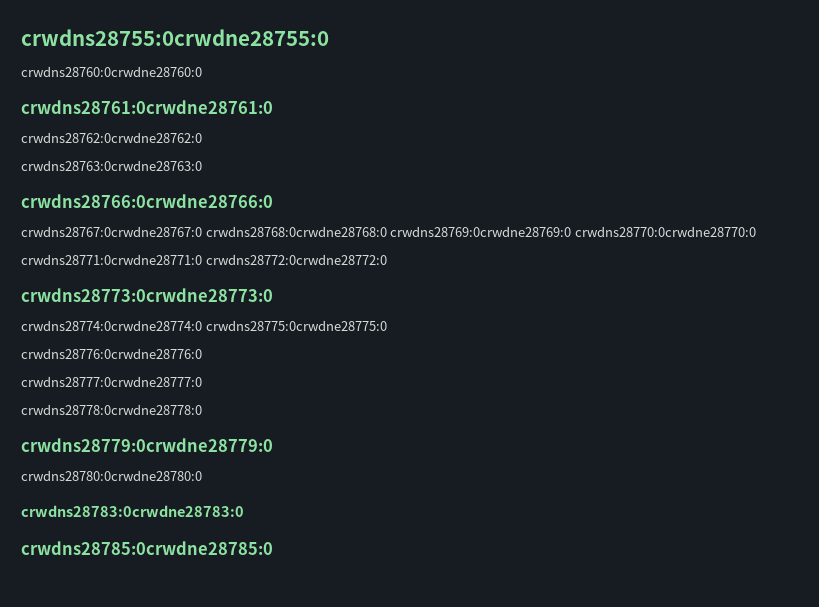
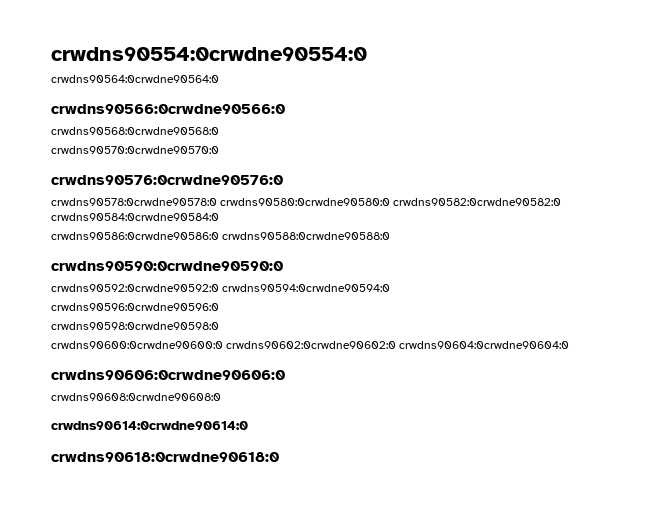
- crwdns28755:0crwdne28755:0
- crwdns28760:0crwdne28760:0
- crwdns28761:0crwdne28761:0
- crwdns28762:0crwdne28762:0
- crwdns28763:0crwdne28763:0
- crwdns28766:0crwdne28766:0
- crwdns28767:0crwdne28767:0 crwdns28768:0crwdne28768:0 crwdns28769:0crwdne28769:0 crwdns28770:0crwdne28770:0
- crwdns28771:0crwdne28771:0 crwdns28772:0crwdne28772:0
- crwdns28773:0crwdne28773:0
- crwdns28774:0crwdne28774:0 crwdns28775:0crwdne28775:0
- crwdns28776:0crwdne28776:0
- crwdns28777:0crwdne28777:0
- crwdns28778:0crwdne28778:0
- crwdns28779:0crwdne28779:0
- crwdns28780:0crwdne28780:0
- crwdns28783:0crwdne28783:0
- crwdns28785:0crwdne28785:0
+ crwdns90554:0crwdne90554:0
+ crwdns90564:0crwdne90564:0
+ crwdns90566:0crwdne90566:0
+ crwdns90568:0crwdne90568:0
+ crwdns90570:0crwdne90570:0
+ crwdns90576:0crwdne90576:0
+ crwdns90578:0crwdne90578:0 crwdns90580:0crwdne90580:0 crwdns90582:0crwdne90582:0 crwdns90584:0crwdne90584:0
+ crwdns90586:0crwdne90586:0 crwdns90588:0crwdne90588:0
+ crwdns90590:0crwdne90590:0
+ crwdns90592:0crwdne90592:0 crwdns90594:0crwdne90594:0
+ crwdns90596:0crwdne90596:0
+ crwdns90598:0crwdne90598:0
+ crwdns90600:0crwdne90600:0 crwdns90602:0crwdne90602:0 crwdns90604:0crwdne90604:0
+ crwdns90606:0crwdne90606:0
+ crwdns90608:0crwdne90608:0
+ crwdns90614:0crwdne90614:0
+ crwdns90618:0crwdne90618:0

